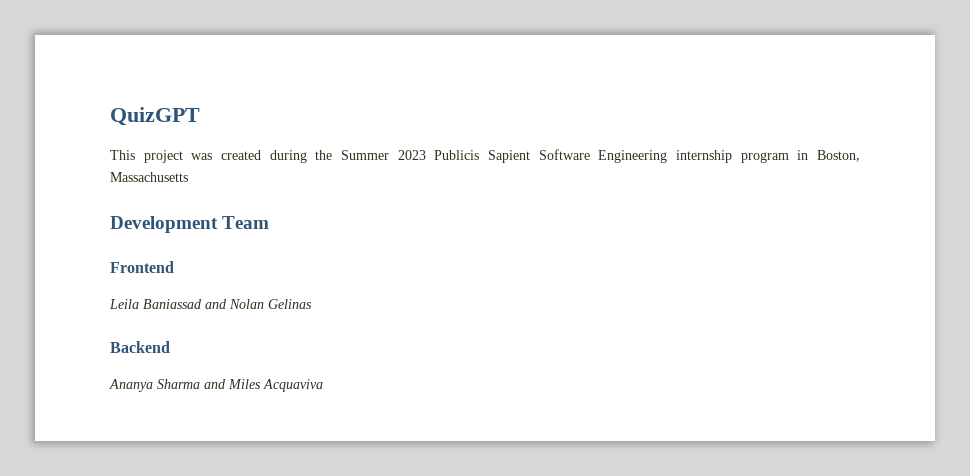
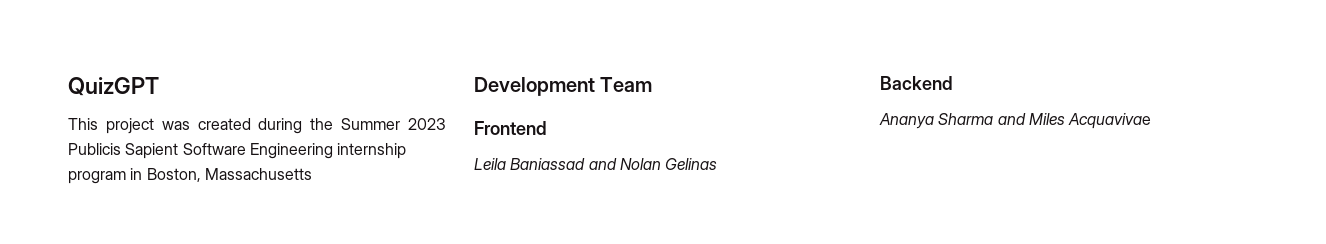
- Ananya Sharma and Miles Acquaviva
+ Ananya Sharma and Miles Acquavivae

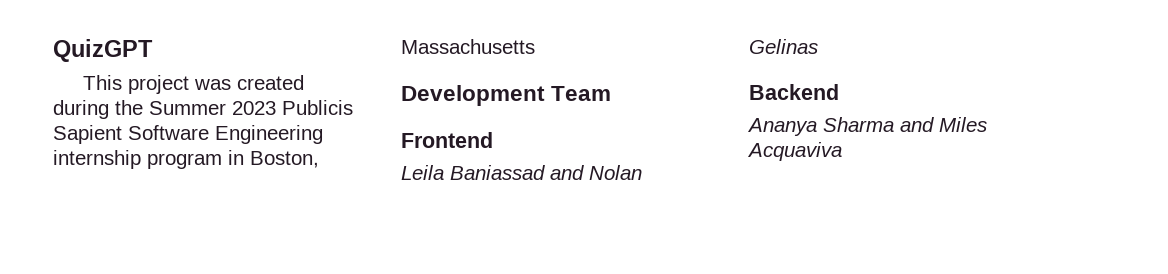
- Ananya Sharma and Miles Acquavivae
+ Ananya Sharma and Miles Acquaviva

